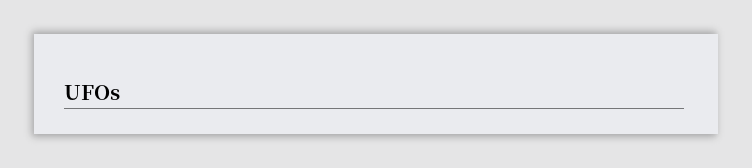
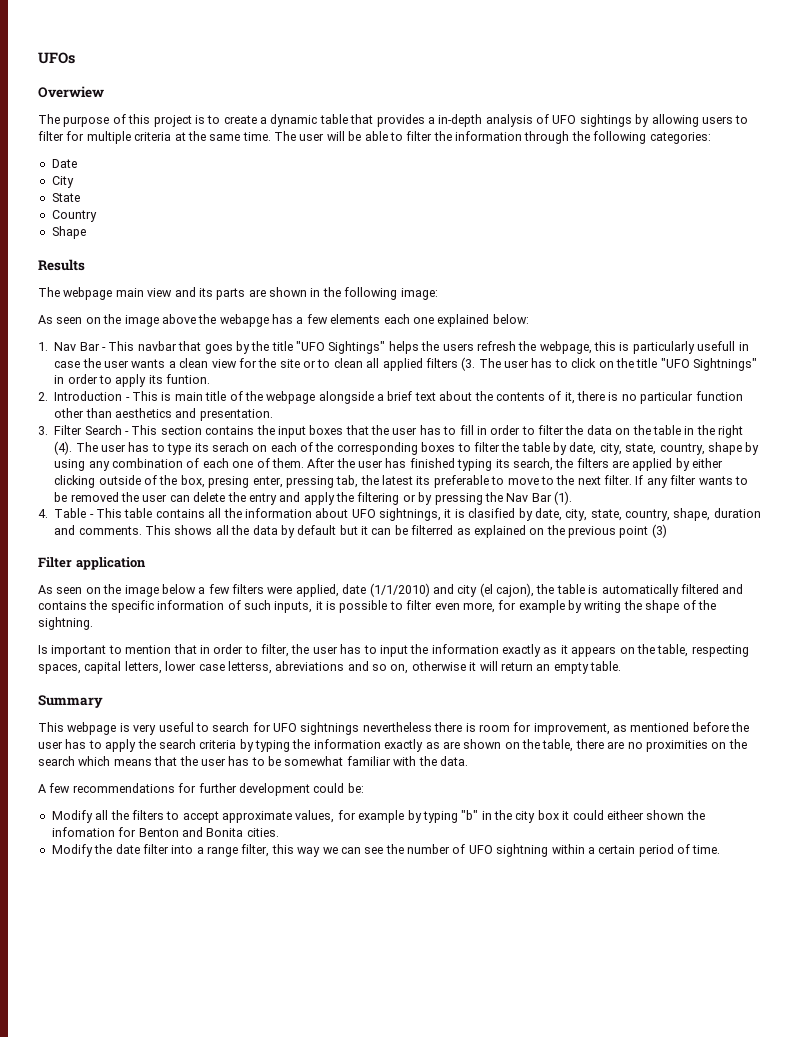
+ Overwiew
+ The purpose of this project is to create a dynamic table that provides a in-depth analysis of UFO sightings by allowing users to filter for multiple criteria at the same time. The user will be able to filter the information through the following categories:
+ Date
+ City
+ State
+ Country
+ Shape
+ Results
+ The webpage main view and its parts are shown in the following image:
+ As seen on the image above the webapge has a few elements each one explained below:
+ 1. Nav Bar - This navbar that goes by the title "UFO Sightings" helps the users refresh the webpage, this is particularly usefull in case the user wants a clean view for the site or to clean all applied filters (3. The user has to click on the title "UFO Sightnings" in order to apply its funtion.
+ 2. Introduction - This is main title of the webpage alongside a brief text about the contents of it, there is no particular function other than aesthetics and presentation.
+ 3. Filter Search - This section contains the input boxes that the user has to fill in order to filter the data on the table in the right (4). The user has to type its serach on each of the corresponding boxes to filter the table by date, city, state, country, shape by using any combination of each one of them. After the user has finished typing its search, the filters are applied by either clicking outside of the box, presing enter, pressing tab, the latest its preferable to move to the next filter. If any filter wants to be removed the user can delete the entry and apply the filtering or by pressing the Nav Bar (1).
+ 4. Table - This table contains all the information about UFO sightnings, it is clasified by date, city, state, country, shape, duration and comments. This shows all the data by default but it can be filterred as explained on the previous point (3)
+ Filter application
+ As seen on the image below a few filters were applied, date (1/1/2010) and city (el cajon), the table is automatically filtered and contains the specific information of such inputs, it is possible to filter even more, for example by writing the shape of the sightning.
+ Is important to mention that in order to filter, the user has to input the information exactly as it appears on the table, respecting spaces, capital letters, lower case letterss, abreviations and so on, otherwise it will return an empty table.
+ Summary
+ This webpage is very useful to search for UFO sightnings nevertheless there is room for improvement, as mentioned before the user has to apply the search criteria by typing the information exactly as are shown on the table, there are no proximities on the search which means that the user has to be somewhat familiar with the data.
+ A few recommendations for further development could be:
+ Modify all the filters to accept approximate values, for example by typing "b" in the city box it could eitheer shown the infomation for Benton and Bonita cities.
+ Modify the date filter into a range filter, this way we can see the number of UFO sightning within a certain period of time.

